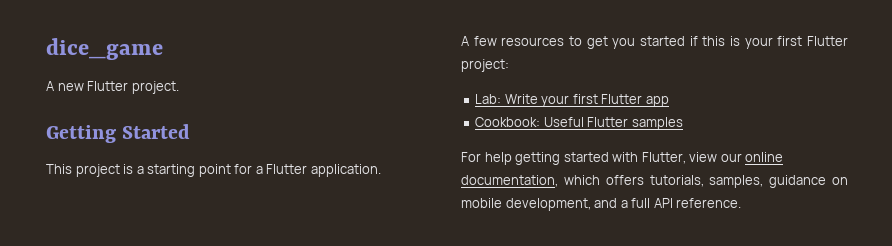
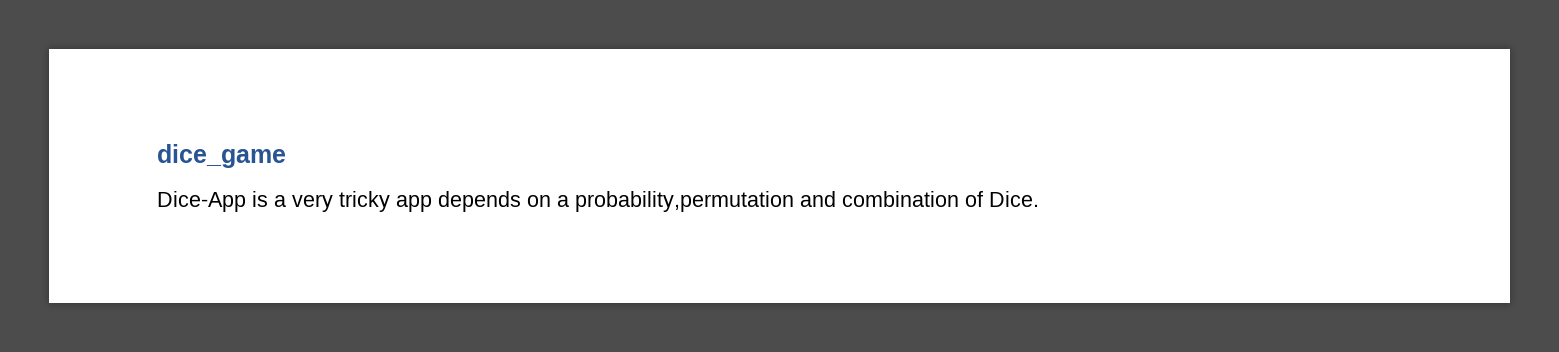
- A new Flutter project.
- Getting Started
- This project is a starting point for a Flutter application.
- A few resources to get you started if this is your first Flutter project:
- Lab: Write your first Flutter app
- Cookbook: Useful Flutter samples
- For help getting started with Flutter, view our online documentation, which offers tutorials, samples, guidance on mobile development, and a full API reference.
+ Dice-App is a very tricky app depends on a probability,permutation and combination of Dice.

